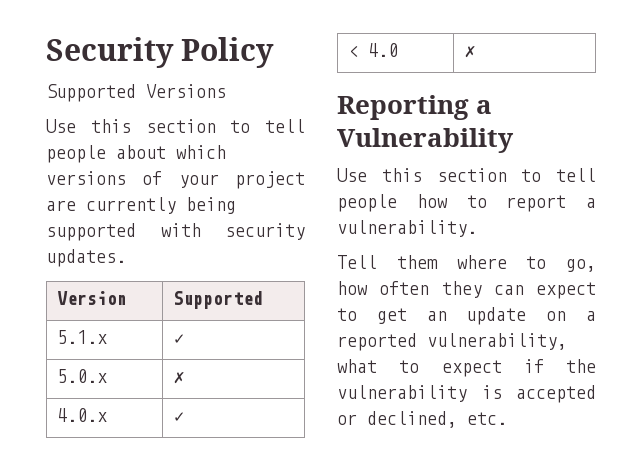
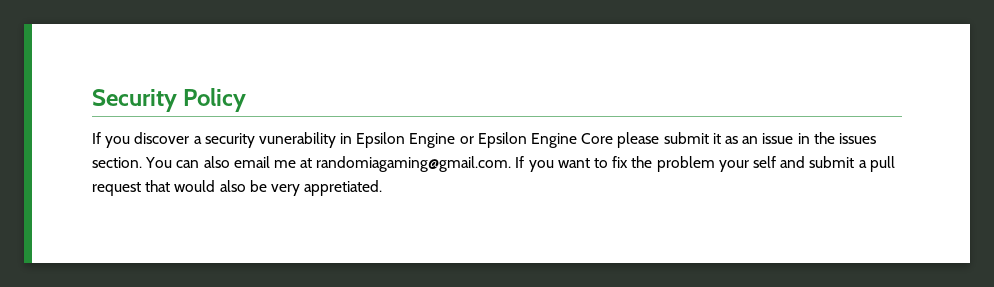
- Supported Versions
- Use this section to tell people about which versions of your project are currently being supported with security updates.
- Version | Supported
- 5.1.x | ✓
- 5.0.x | ✗
- 4.0.x | ✓
- < 4.0 | ✗
- Reporting a Vulnerability
- Use this section to tell people how to report a vulnerability.
- Tell them where to go, how often they can expect to get an update on a reported vulnerability, what to expect if the vulnerability is accepted or declined, etc.
+ If you discover a security vunerability in Epsilon Engine or Epsilon Engine Core please submit it as an issue in the issues section. You can also email me at randomiagaming@gmail.com. If you want to fix the problem your self and submit a pull request that would also be very appretiated.

